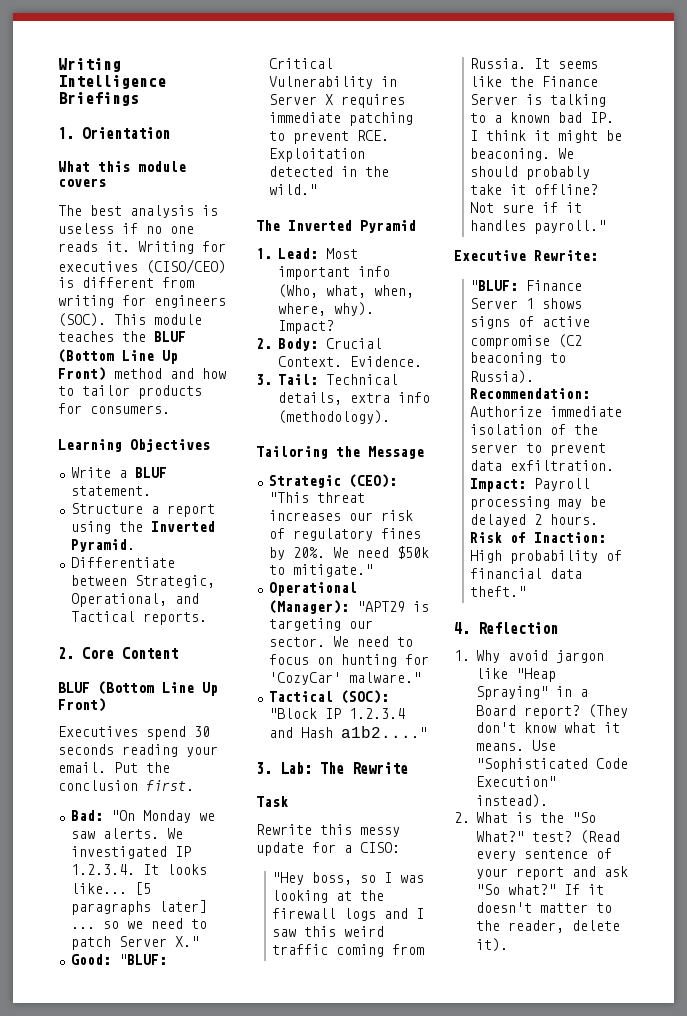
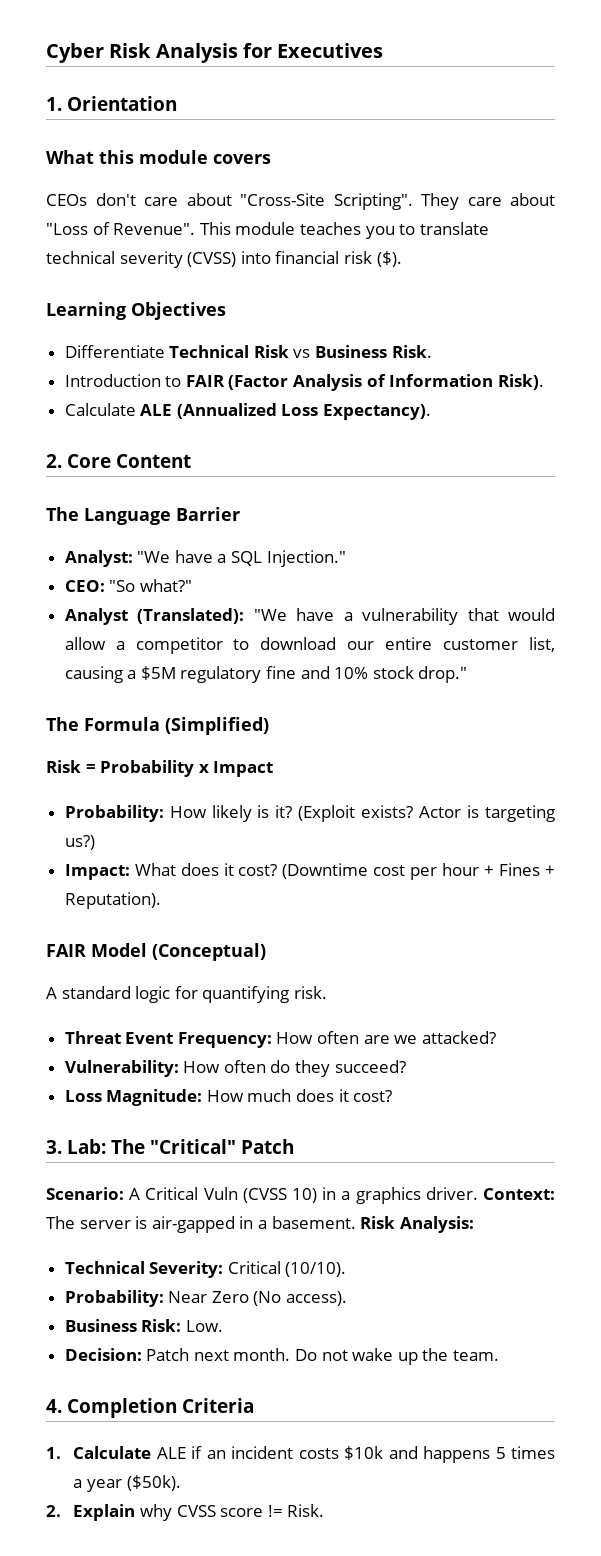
- Writing Intelligence Briefings
+ Cyber Risk Analysis for Executives
- The best analysis is useless if no one reads it. Writing for executives (CISO/CEO) is different from writing for engineers (SOC). This module teaches the BLUF (Bottom Line Up Front) method and how to tailor products for consumers.
+ CEOs don't care about "Cross-Site Scripting". They care about "Loss of Revenue". This module teaches you to translate technical severity (CVSS) into financial risk ($).
  Learning Objectives
- Write a BLUF statement.
- Structure a report using the Inverted Pyramid.
- Differentiate between Strategic, Operational, and Tactical reports.
+ Differentiate Technical Risk vs Business Risk.
+ Introduction to FAIR (Factor Analysis of Information Risk).
+ Calculate ALE (Annualized Loss Expectancy).
  2. Core Content
- BLUF (Bottom Line Up Front)
- Executives spend 30 seconds reading your email. Put the conclusion first.
- Bad: "On Monday we saw alerts. We investigated IP 1.2.3.4. It looks like... [5 paragraphs later] ... so we need to patch Server X."
- Good: "BLUF: Critical Vulnerability in Server X requires immediate patching to prevent RCE. Exploitation detected in the wild."
- The Inverted Pyramid
- 1. Lead: Most important info (Who, what, when, where, why). Impact?
- 2. Body: Crucial Context. Evidence.
- 3. Tail: Technical details, extra info (methodology).
- Tailoring the Message
- Strategic (CEO): "This threat increases our risk of regulatory fines by 20%. We need $50k to mitigate."
- Operational (Manager): "APT29 is targeting our sector. We need to focus on hunting for 'CozyCar' malware."
- Tactical (SOC): "Block IP 1.2.3.4 and Hash a1b2...."
- 3. Lab: The Rewrite
- Task
- Rewrite this messy update for a CISO:
- "Hey boss, so I was looking at the firewall logs and I saw this weird traffic coming from Russia. It seems like the Finance Server is talking to a known bad IP. I think it might be beaconing. We should probably take it offline? Not sure if it handles payroll."
- Executive Rewrite:
- "BLUF: Finance Server 1 shows signs of active compromise (C2 beaconing to Russia). Recommendation: Authorize immediate isolation of the server to prevent data exfiltration. Impact: Payroll processing may be delayed 2 hours. Risk of Inaction: High probability of financial data theft."
+ The Language Barrier
+ Analyst: "We have a SQL Injection."
+ CEO: "So what?"
+ Analyst (Translated): "We have a vulnerability that would allow a competitor to download our entire customer list, causing a $5M regulatory fine and 10% stock drop."
+ The Formula (Simplified)
+ Risk = Probability x Impact
+ Probability: How likely is it? (Exploit exists? Actor is targeting us?)
+ Impact: What does it cost? (Downtime cost per hour + Fines + Reputation).
+ FAIR Model (Conceptual)
+ A standard logic for quantifying risk.
+ Threat Event Frequency: How often are we attacked?
+ Vulnerability: How often do they succeed?
+ Loss Magnitude: How much does it cost?
+ 3. Lab: The "Critical" Patch
+ Scenario: A Critical Vuln (CVSS 10) in a graphics driver. Context: The server is air-gapped in a basement. Risk Analysis:
+ Technical Severity: Critical (10/10).
+ Probability: Near Zero (No access).
+ Business Risk: Low.
+ Decision: Patch next month. Do not wake up the team.
- 4. Reflection
- 1. Why avoid jargon like "Heap Spraying" in a Board report? (They don't know what it means. Use "Sophisticated Code Execution" instead).
- 2. What is the "So What?" test? (Read every sentence of your report and ask "So what?" If it doesn't matter to the reader, delete it).
+ 4. Completion Criteria
+ 1. Calculate ALE if an incident costs $10k and happens 5 times a year ($50k).
+ 2. Explain why CVSS score != Risk.

